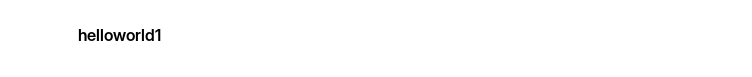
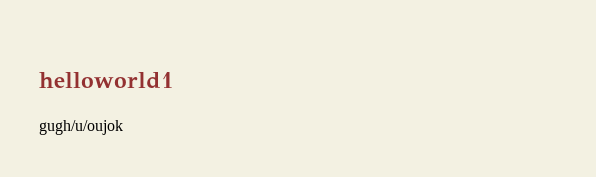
+ gugh/u/oujok

